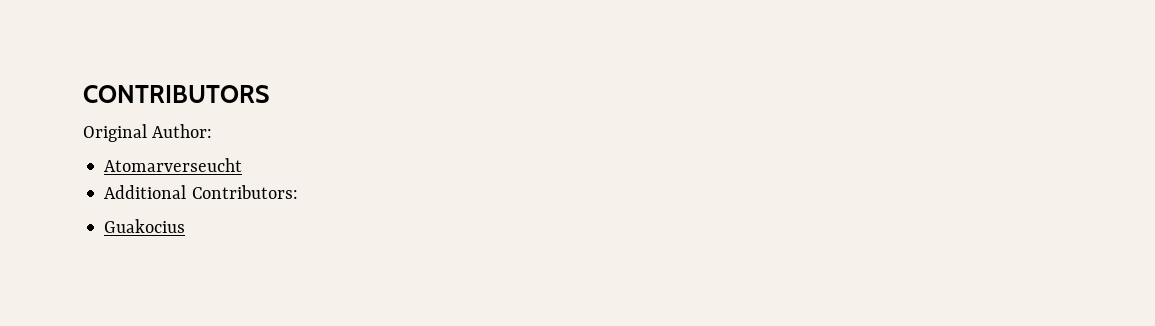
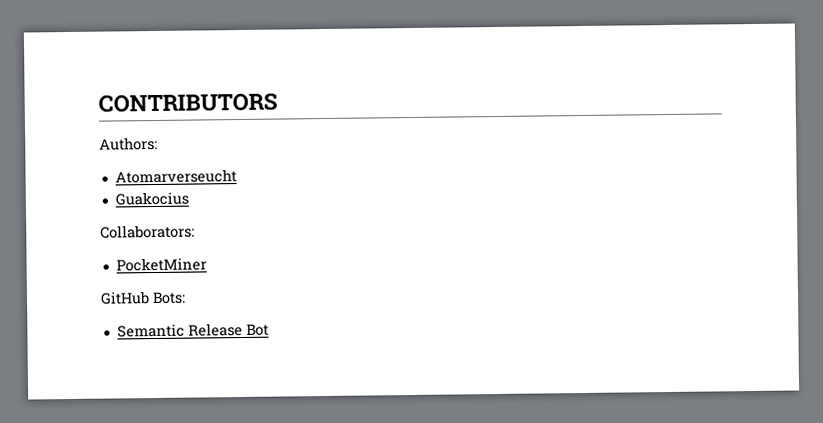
- Original Author:
+ Authors:
- Additional Contributors:
  Guakocius
+ Collaborators:
+ PocketMiner
+ GitHub Bots:
+ Semantic Release Bot

